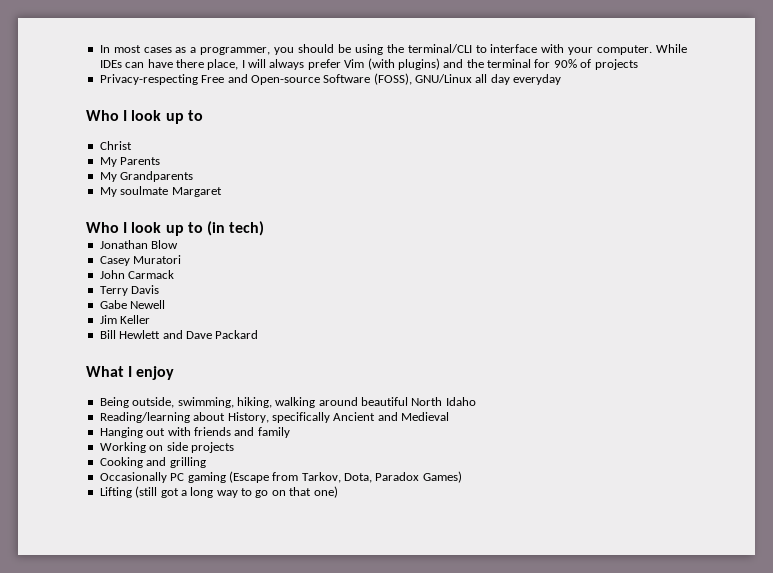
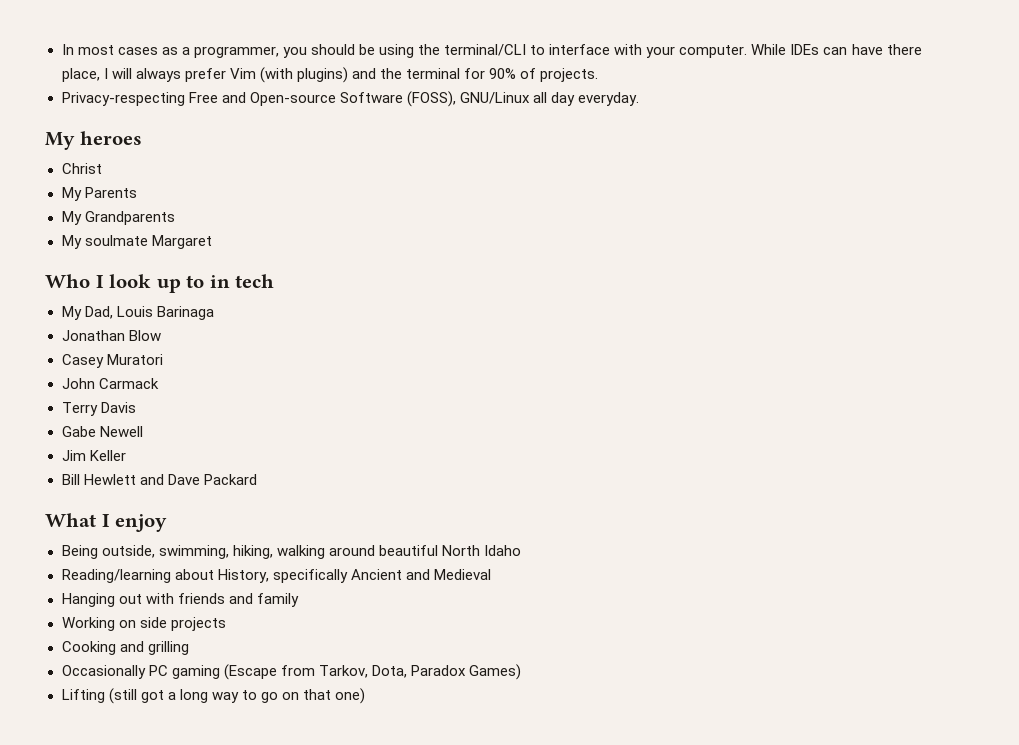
- While IDEs can have there place, I will always prefer Vim (with plugins) and the terminal for 90% of projects
+ While IDEs can have there place, I will always prefer Vim (with plugins) and the terminal for 90% of projects.
- Privacy-respecting Free and Open-source Software (FOSS), GNU/Linux all day everyday
- Who I look up to
+ Privacy-respecting Free and Open-source Software (FOSS), GNU/Linux all day everyday.
+ My heroes
- Who I look up to (in tech)
+ Who I look up to in tech
+ My Dad, Louis Barinaga

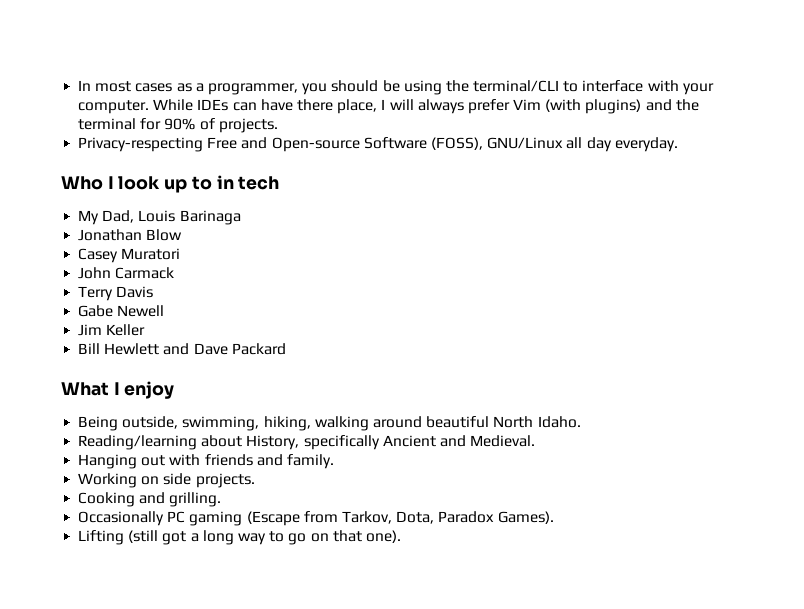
- My heroes
- Christ
- My Parents
- My Grandparents
- My soulmate Margaret
- Being outside, swimming, hiking, walking around beautiful North Idaho
+ Being outside, swimming, hiking, walking around beautiful North Idaho.
- Reading/learning about History, specifically Ancient and Medieval
+ Reading/learning about History, specifically Ancient and Medieval.
- Hanging out with friends and family
+ Hanging out with friends and family.
- Working on side projects
+ Working on side projects.
- Cooking and grilling
+ Cooking and grilling.
- Occasionally PC gaming (Escape from Tarkov, Dota, Paradox Games)
+ Occasionally PC gaming (Escape from Tarkov, Dota, Paradox Games).
- Lifting (still got a long way to go on that one)
+ Lifting (still got a long way to go on that one).

